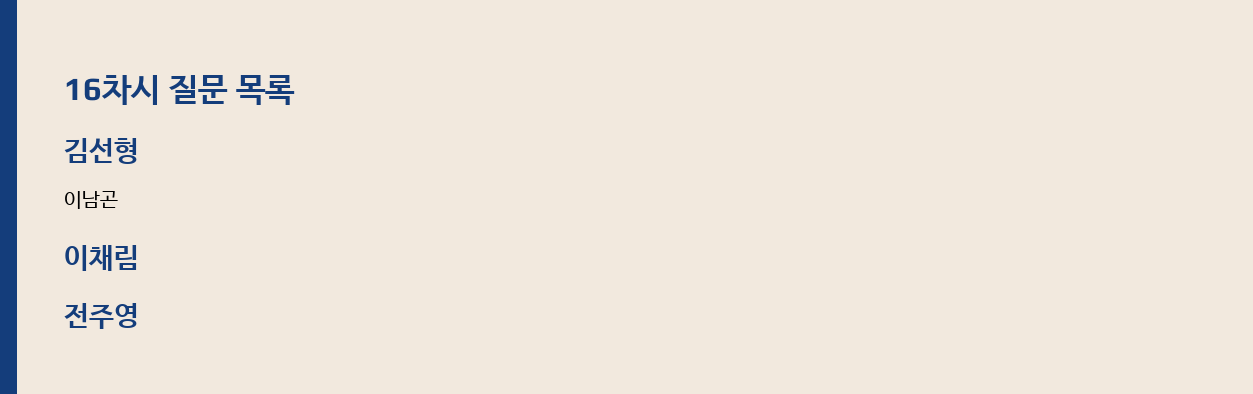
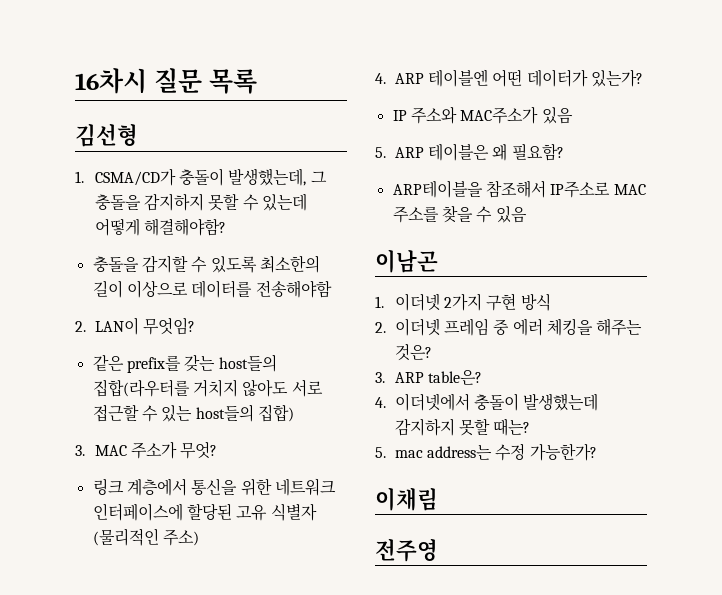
+ 1. CSMA/CD가 충돌이 발생했는데, 그 충돌을 감지하지 못할 수 있는데 어떻게 해결해야함?
+ 충돌을 감지할 수 있도록 최소한의 길이 이상으로 데이터를 전송해야함
+ 2. LAN이 무엇임?
+ 같은 prefix를 갖는 host들의 집합(라우터를 거치지 않아도 서로 접근할 수 있는 host들의 집합)
+ 3. MAC 주소가 무엇?
+ 링크 계층에서 통신을 위한 네트워크 인터페이스에 할당된 고유 식별자 (물리적인 주소)
+ 4. ARP 테이블엔 어떤 데이터가 있는가?
+ IP 주소와 MAC주소가 있음
+ 5. ARP 테이블은 왜 필요함?
+ ARP테이블을 참조해서 IP주소로 MAC 주소를 찾을 수 있음
  이남곤
+ 1. 이더넷 2가지 구현 방식
+ 2. 이더넷 프레임 중 에러 체킹을 해주는 것은?
+ 3. ARP table은?
+ 4. 이더넷에서 충돌이 발생했는데 감지하지 못할 때는?
+ 5. mac address는 수정 가능한가?

